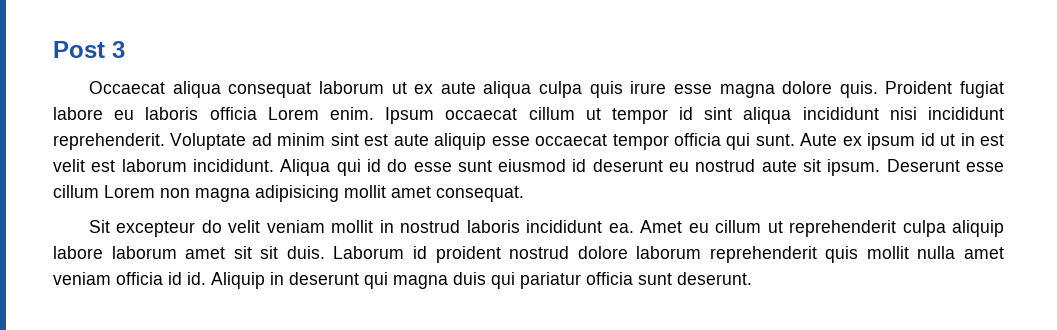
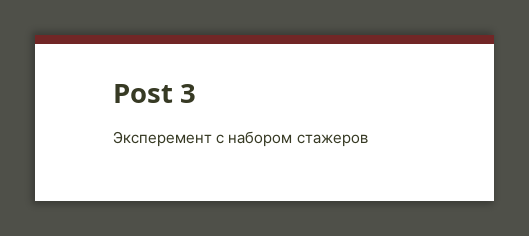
- Occaecat aliqua consequat laborum ut ex aute aliqua culpa quis irure esse magna dolore quis. Proident fugiat labore eu laboris officia Lorem enim. Ipsum occaecat cillum ut tempor id sint aliqua incididunt nisi incididunt reprehenderit. Voluptate ad minim sint est aute aliquip esse occaecat tempor officia qui sunt. Aute ex ipsum id ut in est velit est laborum incididunt. Aliqua qui id do esse sunt eiusmod id deserunt eu nostrud aute sit ipsum. Deserunt esse cillum Lorem non magna adipisicing mollit amet consequat.
- Sit excepteur do velit veniam mollit in nostrud laboris incididunt ea. Amet eu cillum ut reprehenderit culpa aliquip labore laborum amet sit sit duis. Laborum id proident nostrud dolore laborum reprehenderit quis mollit nulla amet veniam officia id id. Aliquip in deserunt qui magna duis qui pariatur officia sunt deserunt.
+ Эксперемент с набором стажеров

